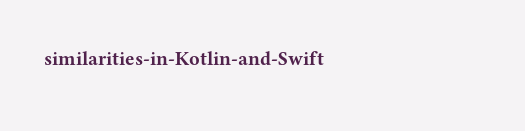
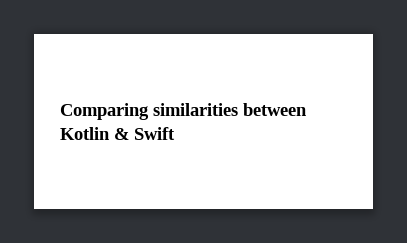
- similarities-in-Kotlin-and-Swift
+ Comparing similarities between Kotlin & Swift

